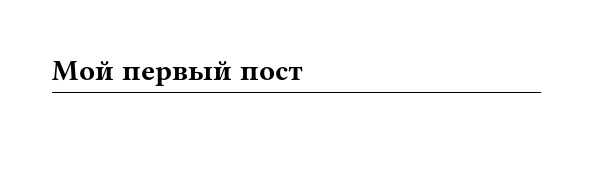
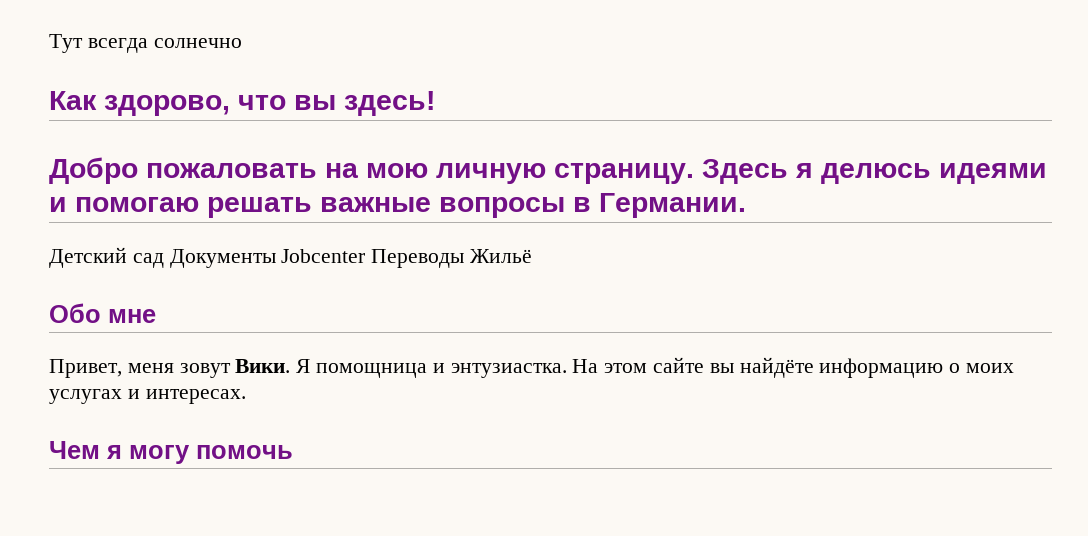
- Мой первый пост
+ Тут всегда солнечно
+ Как здорово, что вы здесь!
+ Добро пожаловать на мою личную страницу. Здесь я делюсь идеями и помогаю решать важные вопросы в Германии.
+ Детский сад Документы Jobcenter Переводы Жильё
+ Обо мне
+ Привет, меня зовут Вики. Я помощница и энтузиастка. На этом сайте вы найдёте информацию о моих услугах и интересах.
+ Чем я могу помочь

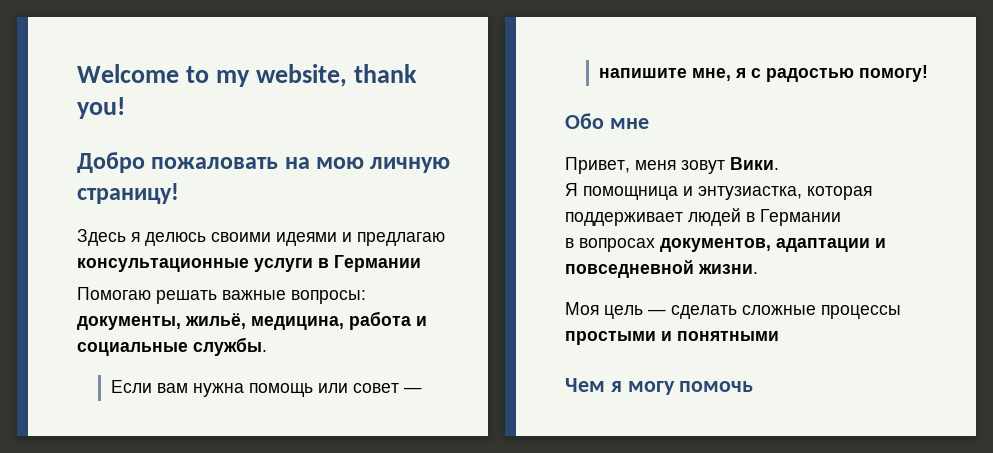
- Тут всегда солнечно
- Как здорово, что вы здесь!
+ Welcome to my website, thank you!
- Добро пожаловать на мою личную страницу. Здесь я делюсь идеями и помогаю решать важные вопросы в Германии.
- Детский сад Документы Jobcenter Переводы Жильё
+ Добро пожаловать на мою личную страницу!
+ Здесь я делюсь своими идеями и предлагаю консультационные услуги в Германии
+ Помогаю решать важные вопросы: документы, жильё, медицина, работа и социальные службы.
+ Если вам нужна помощь или совет — напишите мне, я с радостью помогу!
- Привет, меня зовут Вики. Я помощница и энтузиастка. На этом сайте вы найдёте информацию о моих услугах и интересах.
+ Привет, меня зовут Вики.
+ Я помощница и энтузиастка, которая поддерживает людей в Германии
+ в вопросах документов, адаптации и повседневной жизни.
+ Моя цель — сделать сложные процессы простыми и понятными

